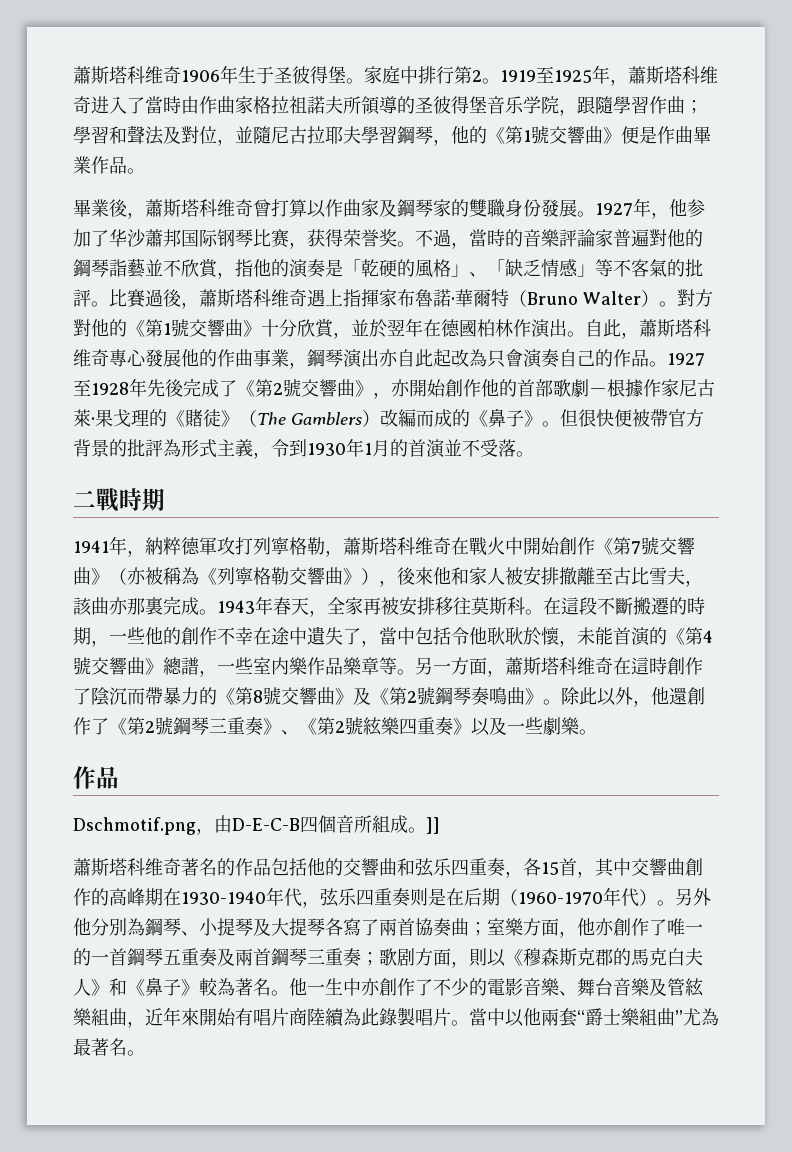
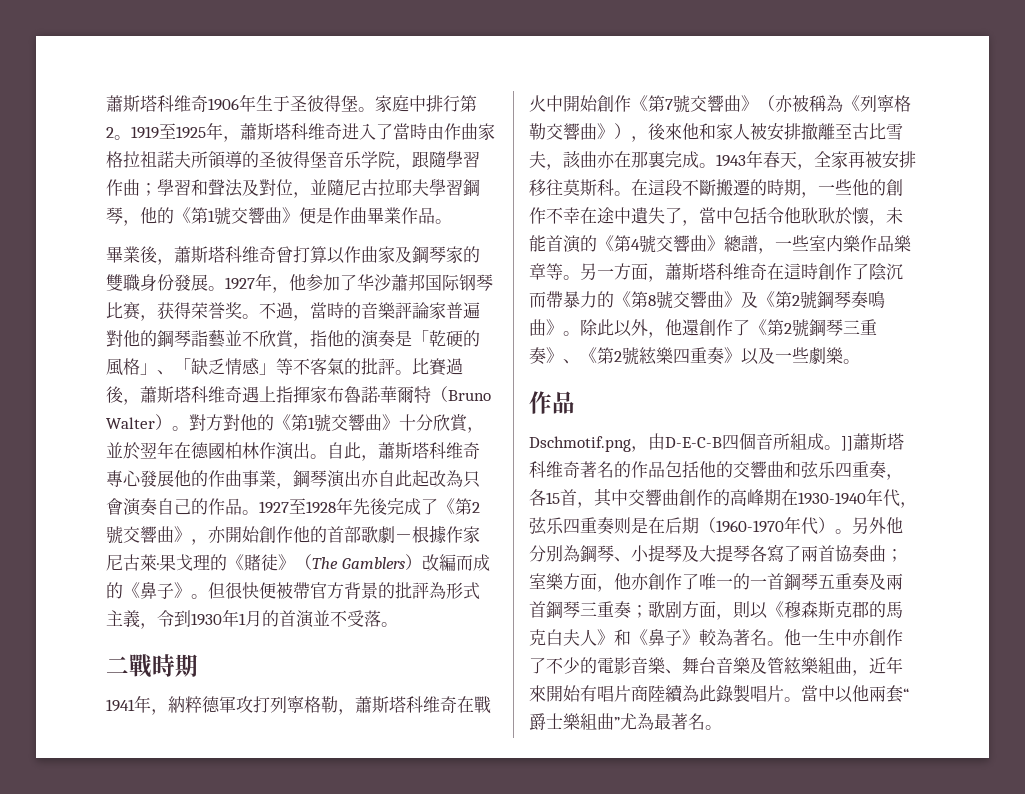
- 1941年，納粹德軍攻打列寧格勒，蕭斯塔科维奇在戰火中開始創作《第7號交響曲》（亦被稱為《列寧格勒交響曲》），後來他和家人被安排撤離至古比雪夫，該曲亦那裏完成。
+ 1941年，納粹德軍攻打列寧格勒，蕭斯塔科维奇在戰火中開始創作《第7號交響曲》（亦被稱為《列寧格勒交響曲》），後來他和家人被安排撤離至古比雪夫，該曲亦在那裏完成。
- Dschmotif.png，由D-E-C-B四個音所組成。]]
- 蕭斯塔科维奇著名的作品包括他的交響曲和弦乐四重奏，各15首，其中交響曲創作的高峰期在1930-1940年代，弦乐四重奏则是在后期（1960-1970年代）。
+ Dschmotif.png，由D-E-C-B四個音所組成。]]蕭斯塔科维奇著名的作品包括他的交響曲和弦乐四重奏，各15首，其中交響曲創作的高峰期在1930-1940年代，弦乐四重奏则是在后期（1960-1970年代）。

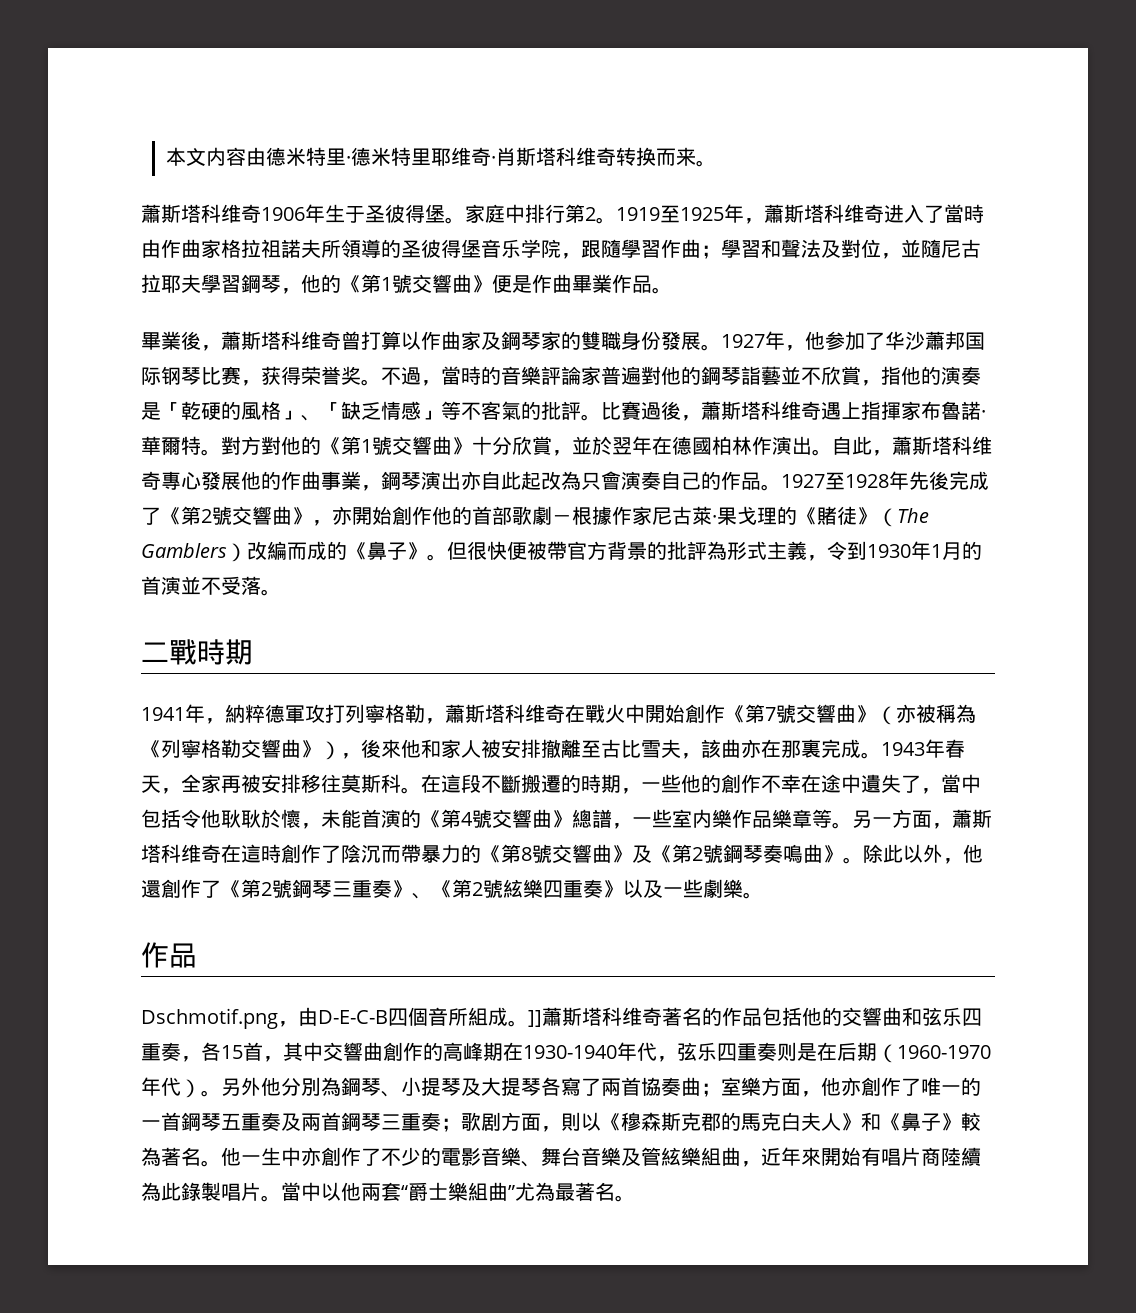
+ 本文内容由德米特里·德米特里耶维奇·肖斯塔科维奇转换而来。
- 比賽過後，蕭斯塔科维奇遇上指揮家布魯諾·華爾特（Bruno Walter）。
+ 比賽過後，蕭斯塔科维奇遇上指揮家布魯諾·華爾特。

